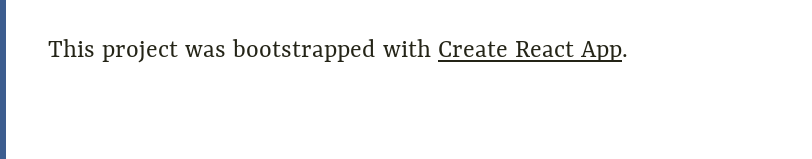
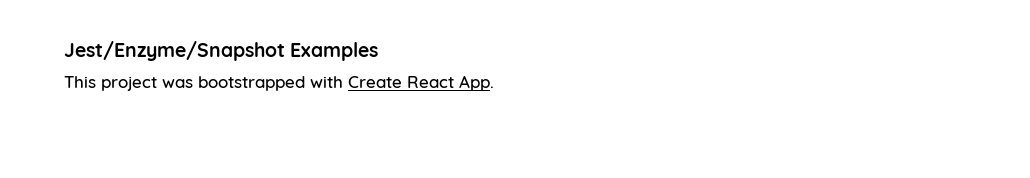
+ Jest/Enzyme/Snapshot Examples

